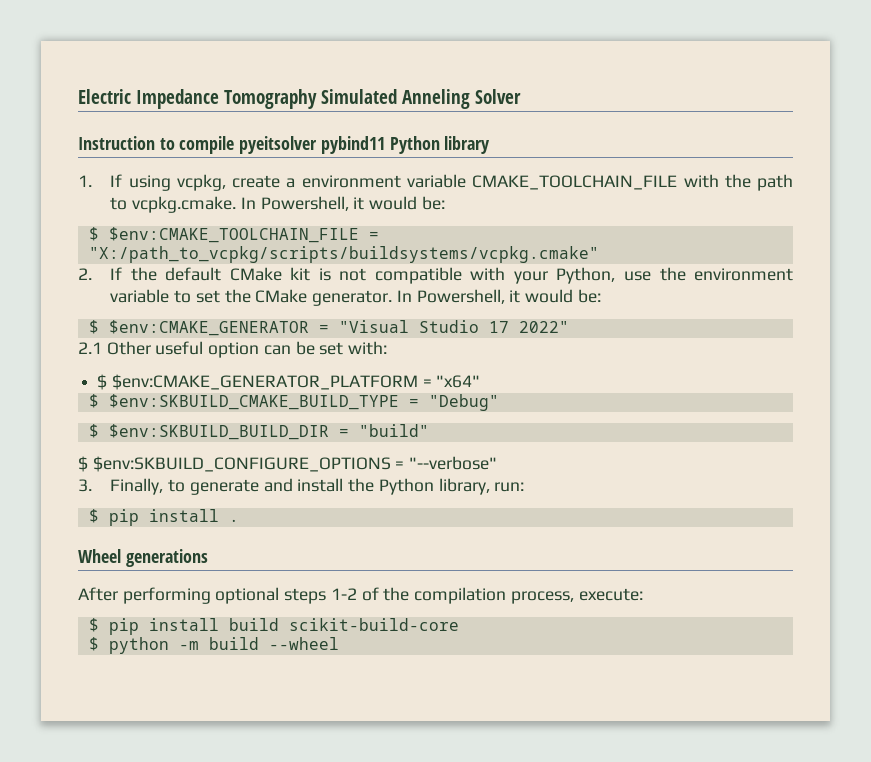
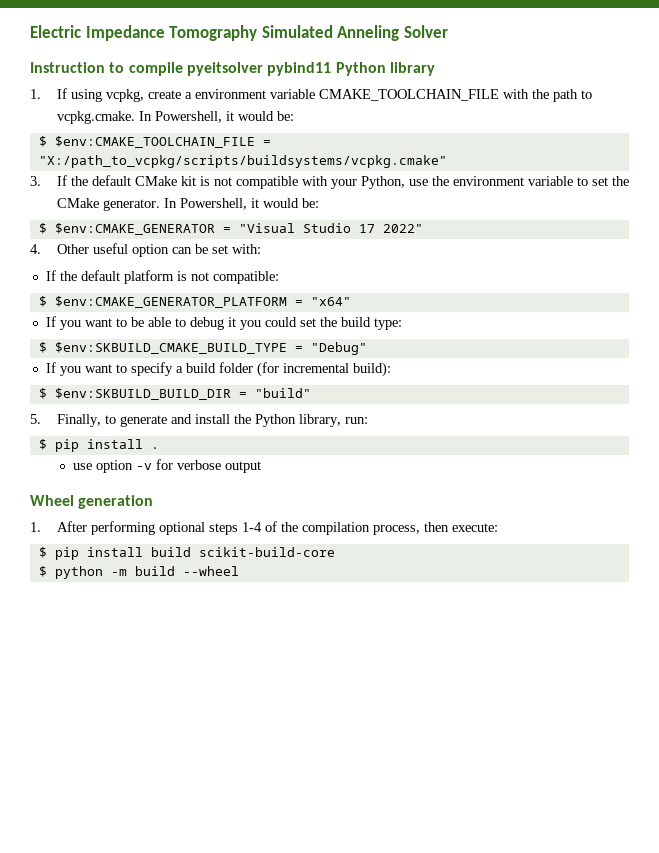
- 2. If the default CMake kit is not compatible with your Python, use the environment variable to set the CMake generator.
+ 3. If the default CMake kit is not compatible with your Python, use the environment variable to set the CMake generator.
- 2.1 Other useful option can be set with:
+ 4. Other useful option can be set with:
+ If the default platform is not compatible:
  $ $env:CMAKE_GENERATOR_PLATFORM = "x64"
+ If you want to be able to debug it you could set the build type:
  $ $env:SKBUILD_CMAKE_BUILD_TYPE = "Debug"
+ If you want to specify a build folder (for incremental build):
- $ $env:SKBUILD_CONFIGURE_OPTIONS = "--verbose"
- 3. Finally, to generate and install the Python library, run:
+ 5. Finally, to generate and install the Python library, run:
+ use option -v for verbose output
- Wheel generations
- After performing optional steps 1-2 of the compilation process, execute:
+ Wheel generation
+ 1. After performing optional steps 1-4 of the compilation process, then execute:

